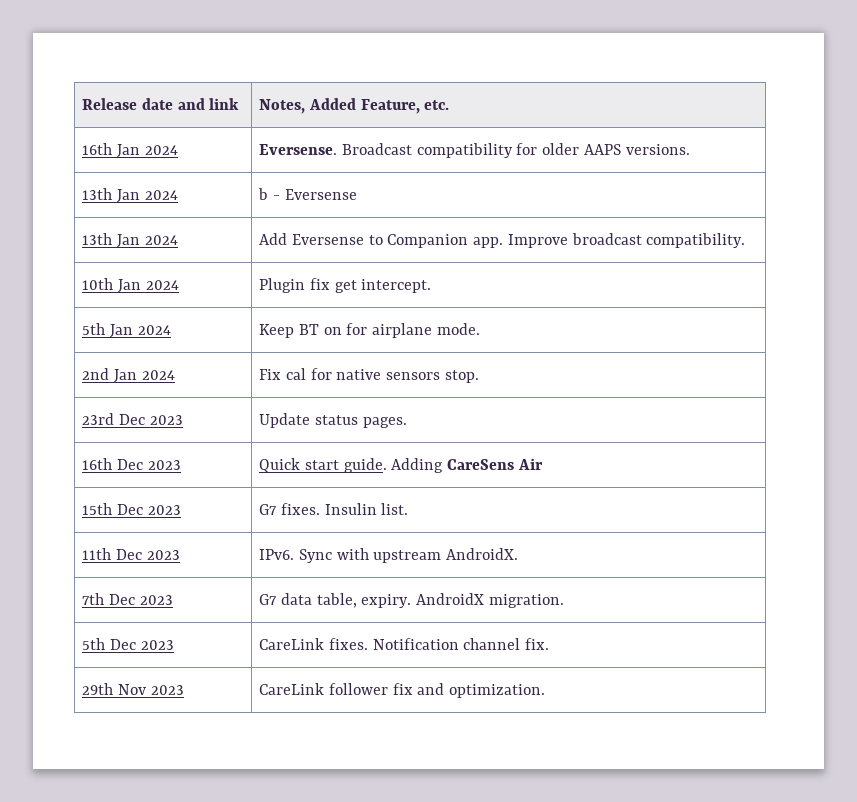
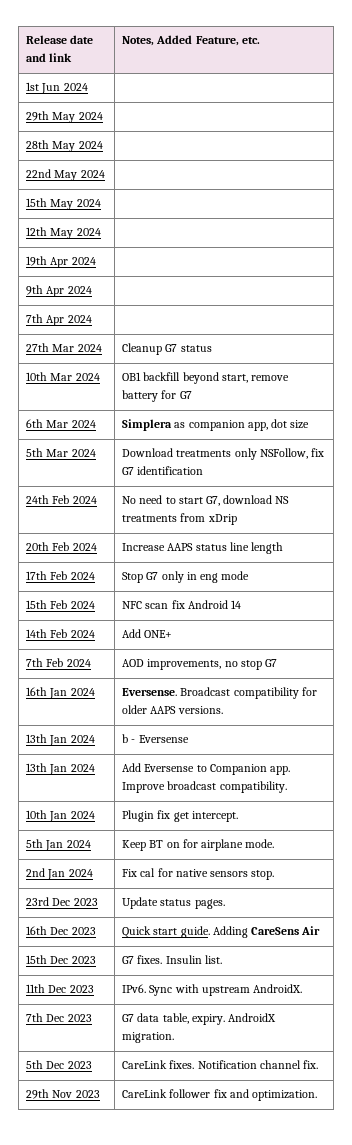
+ 1st Jun 2024 |
+ 29th May 2024 |
+ 28th May 2024 |
+ 22nd May 2024 |
+ 15th May 2024 |
+ 12th May 2024 |
+ 19th Apr 2024 |
+ 9th Apr 2024 |
+ 7th Apr 2024 |
+ 27th Mar 2024 | Cleanup G7 status
+ 10th Mar 2024 | OB1 backfill beyond start, remove battery for G7
+ 6th Mar 2024 | Simplera as companion app, dot size
+ 5th Mar 2024 | Download treatments only NSFollow, fix G7 identification
+ 24th Feb 2024 | No need to start G7, download NS treatments from xDrip
+ 20th Feb 2024 | Increase AAPS status line length
+ 17th Feb 2024 | Stop G7 only in eng mode
+ 15th Feb 2024 | NFC scan fix Android 14
+ 14th Feb 2024 | Add ONE+
+ 7th Feb 2024 | AOD improvements, no stop G7

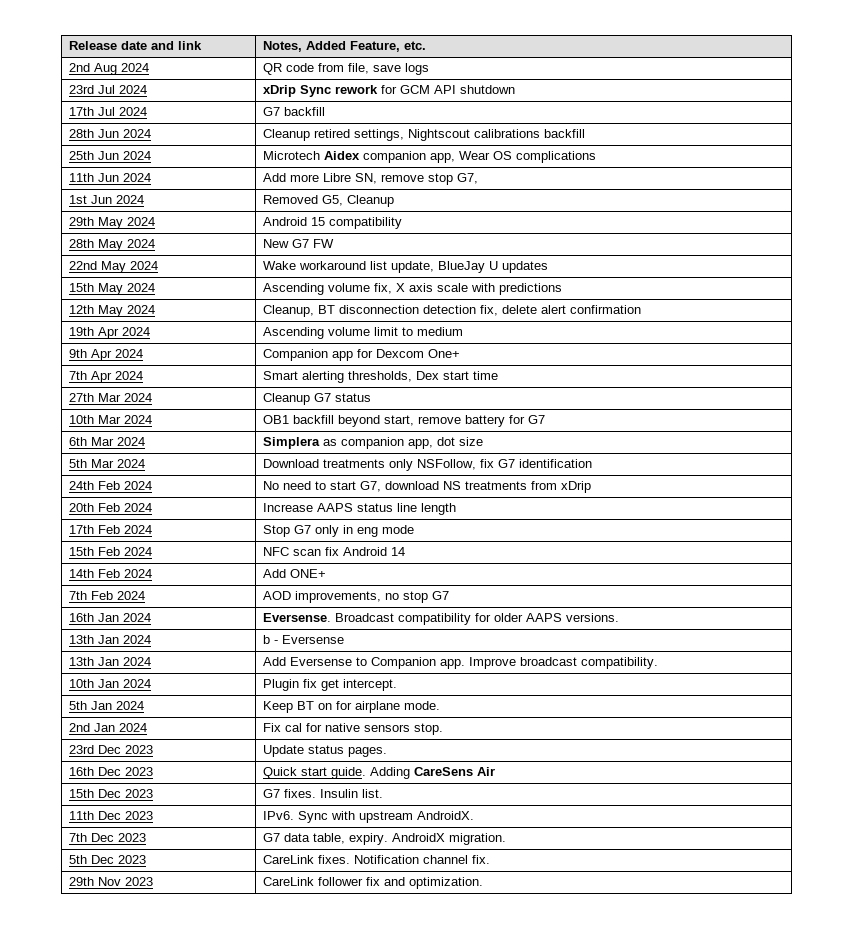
+ 2nd Aug 2024 | QR code from file, save logs
+ 23rd Jul 2024 | xDrip Sync rework for GCM API shutdown
+ 17th Jul 2024 | G7 backfill
+ 28th Jun 2024 | Cleanup retired settings, Nightscout calibrations backfill
+ 25th Jun 2024 | Microtech Aidex companion app, Wear OS complications
+ 11th Jun 2024 | Add more Libre SN, remove stop G7,
- 1st Jun 2024 |
+ 1st Jun 2024 | Removed G5, Cleanup
- 29th May 2024 |
+ 29th May 2024 | Android 15 compatibility
- 28th May 2024 |
+ 28th May 2024 | New G7 FW
- 22nd May 2024 |
- 15th May 2024 |
- 12th May 2024 |
- 19th Apr 2024 |
- 9th Apr 2024 |
- 7th Apr 2024 |
+ 22nd May 2024 | Wake workaround list update, BlueJay U updates
+ 15th May 2024 | Ascending volume fix, X axis scale with predictions
+ 12th May 2024 | Cleanup, BT disconnection detection fix, delete alert confirmation
+ 19th Apr 2024 | Ascending volume limit to medium
+ 9th Apr 2024 | Companion app for Dexcom One+
+ 7th Apr 2024 | Smart alerting thresholds, Dex start time

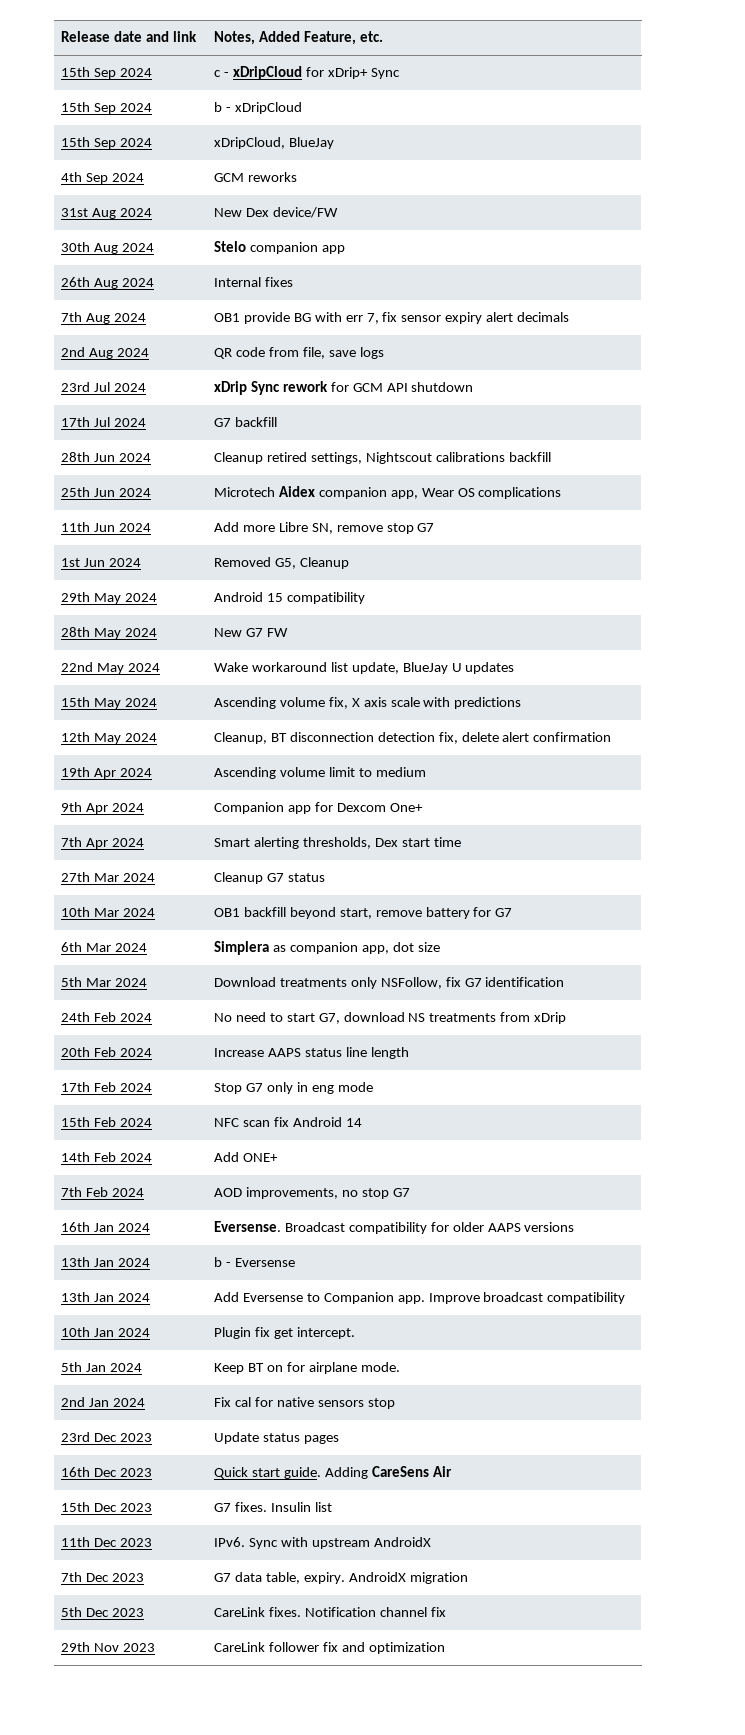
+ 15th Sep 2024 | c - xDripCloud for xDrip+ Sync
+ 15th Sep 2024 | b - xDripCloud
+ 15th Sep 2024 | xDripCloud, BlueJay
+ 4th Sep 2024 | GCM reworks
+ 31st Aug 2024 | New Dex device/FW
+ 30th Aug 2024 | Stelo companion app
+ 26th Aug 2024 | Internal fixes
+ 7th Aug 2024 | OB1 provide BG with err 7, fix sensor expiry alert decimals
- 11th Jun 2024 | Add more Libre SN, remove stop G7,
+ 11th Jun 2024 | Add more Libre SN, remove stop G7
- 16th Jan 2024 | Eversense. Broadcast compatibility for older AAPS versions.
+ 16th Jan 2024 | Eversense. Broadcast compatibility for older AAPS versions
- 13th Jan 2024 | Add Eversense to Companion app. Improve broadcast compatibility.
+ 13th Jan 2024 | Add Eversense to Companion app. Improve broadcast compatibility
- 2nd Jan 2024 | Fix cal for native sensors stop.
+ 2nd Jan 2024 | Fix cal for native sensors stop
- 23rd Dec 2023 | Update status pages.
+ 23rd Dec 2023 | Update status pages
- 15th Dec 2023 | G7 fixes. Insulin list.
+ 15th Dec 2023 | G7 fixes. Insulin list
- 11th Dec 2023 | IPv6. Sync with upstream AndroidX.
+ 11th Dec 2023 | IPv6. Sync with upstream AndroidX
- 7th Dec 2023 | G7 data table, expiry. AndroidX migration.
+ 7th Dec 2023 | G7 data table, expiry. AndroidX migration
- 5th Dec 2023 | CareLink fixes. Notification channel fix.
+ 5th Dec 2023 | CareLink fixes. Notification channel fix
- 29th Nov 2023 | CareLink follower fix and optimization.
+ 29th Nov 2023 | CareLink follower fix and optimization

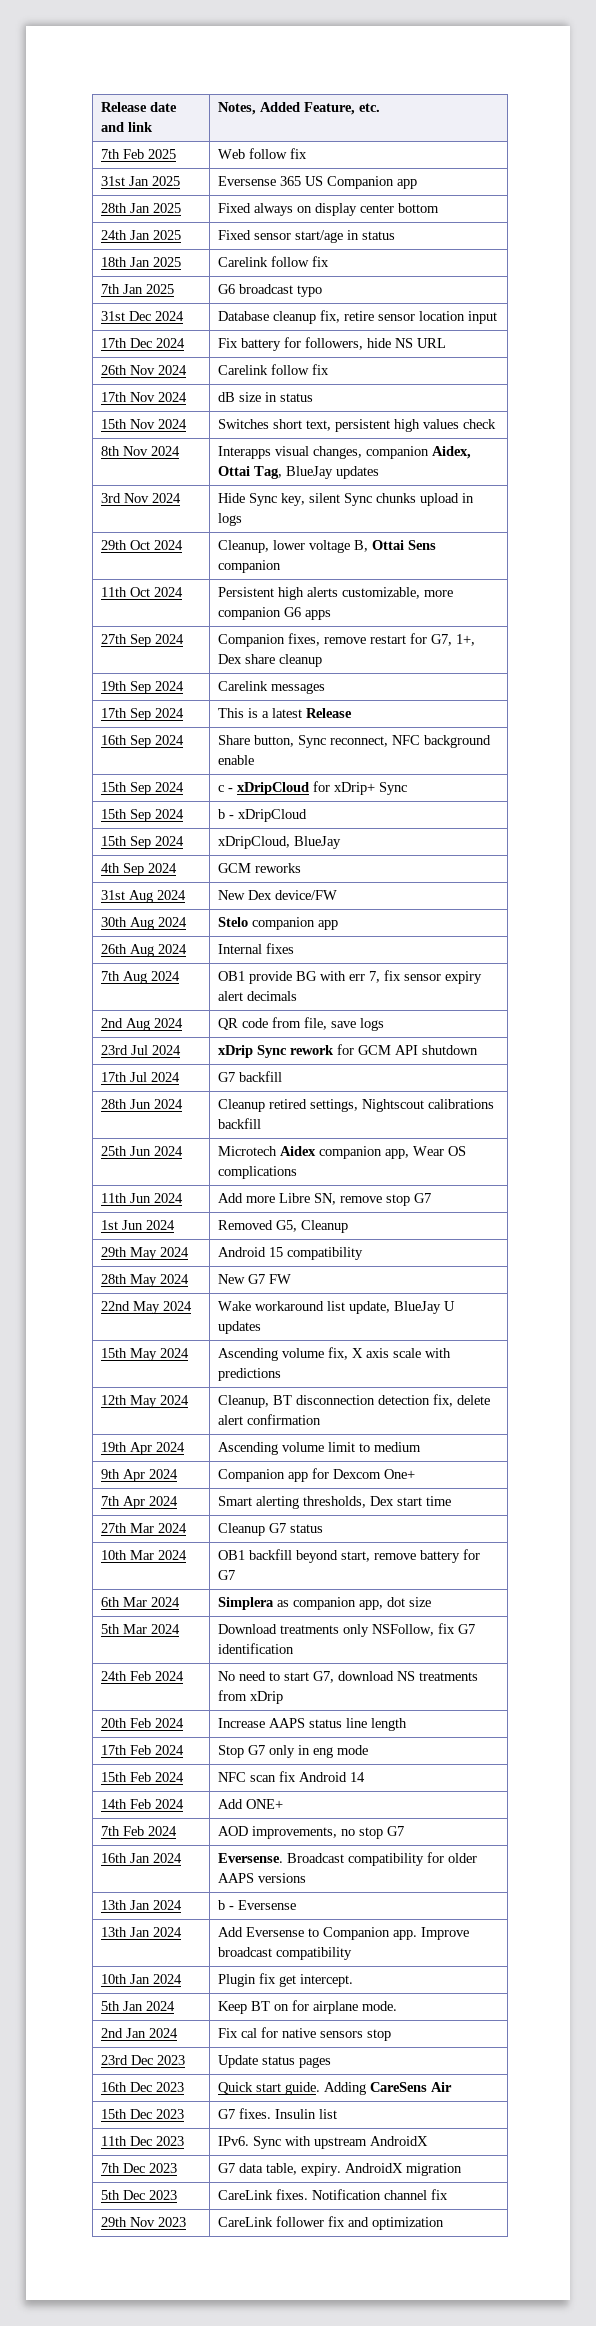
+ 7th Feb 2025 | Web follow fix
+ 31st Jan 2025 | Eversense 365 US Companion app
+ 28th Jan 2025 | Fixed always on display center bottom
+ 24th Jan 2025 | Fixed sensor start/age in status
+ 18th Jan 2025 | Carelink follow fix
+ 7th Jan 2025 | G6 broadcast typo
+ 31st Dec 2024 | Database cleanup fix, retire sensor location input
+ 17th Dec 2024 | Fix battery for followers, hide NS URL
+ 26th Nov 2024 | Carelink follow fix
+ 17th Nov 2024 | dB size in status
+ 15th Nov 2024 | Switches short text, persistent high values check
+ 8th Nov 2024 | Interapps visual changes, companion Aidex, Ottai Tag, BlueJay updates
+ 3rd Nov 2024 | Hide Sync key, silent Sync chunks upload in logs
+ 29th Oct 2024 | Cleanup, lower voltage B, Ottai Sens companion
+ 11th Oct 2024 | Persistent high alerts customizable, more companion G6 apps
+ 27th Sep 2024 | Companion fixes, remove restart for G7, 1+, Dex share cleanup
+ 19th Sep 2024 | Carelink messages
+ 17th Sep 2024 | This is a latest Release
+ 16th Sep 2024 | Share button, Sync reconnect, NFC background enable

